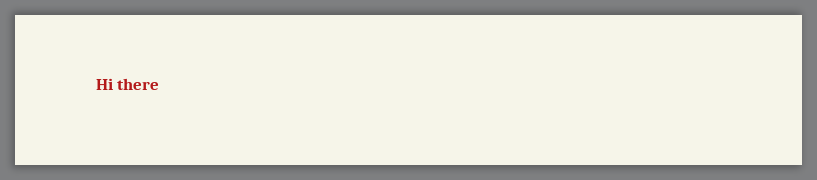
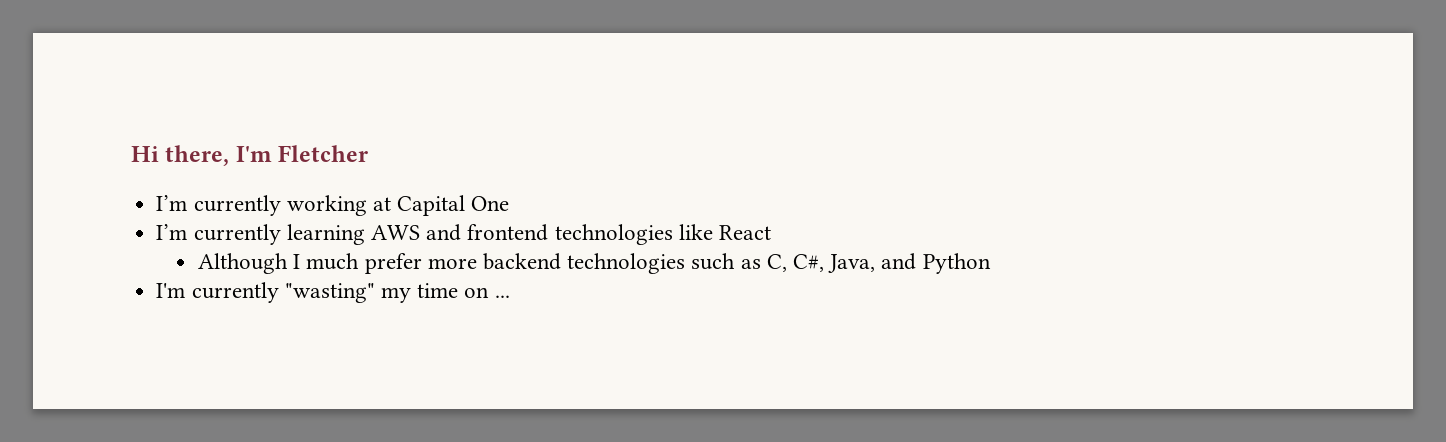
- Hi there
+ Hi there, I'm Fletcher
+ I’m currently working at Capital One
+ I’m currently learning AWS and frontend technologies like React
+ Although I much prefer more backend technologies such as C, C#, Java, and Python
+ I'm currently "wasting" my time on ...

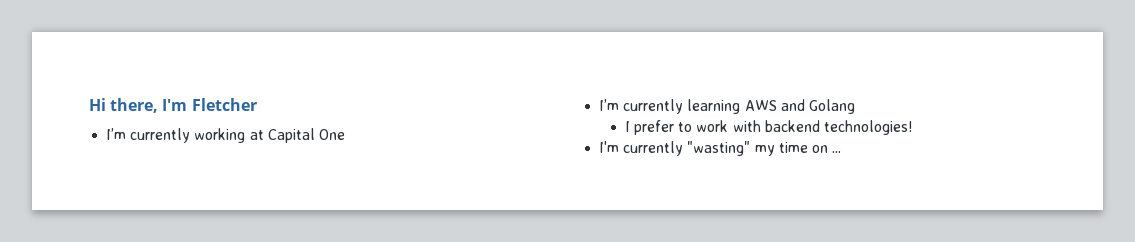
- I’m currently learning AWS and frontend technologies like React
- Although I much prefer more backend technologies such as C, C#, Java, and Python
+ I’m currently learning AWS and Golang
+ I prefer to work with backend technologies!

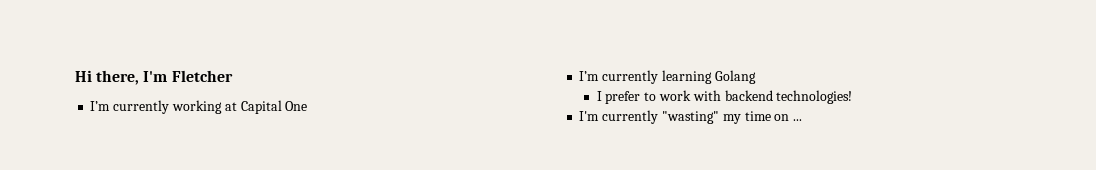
- I’m currently learning AWS and Golang
+ I’m currently learning Golang

